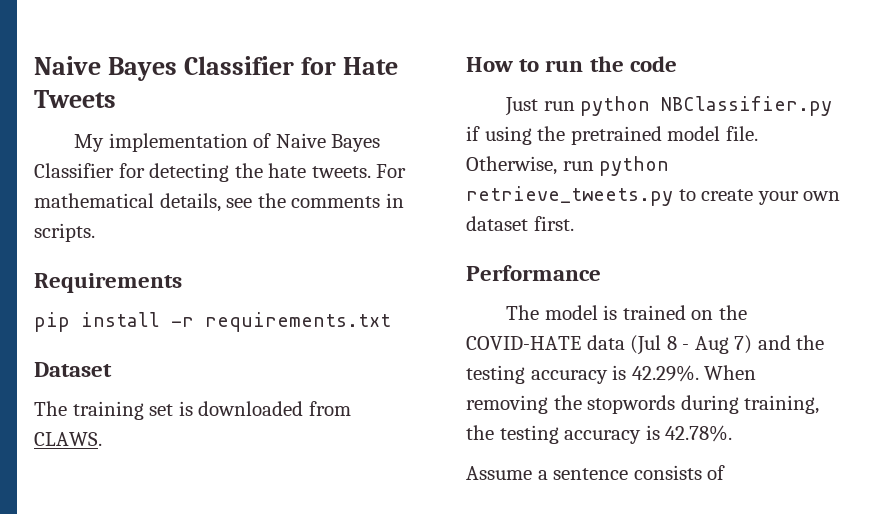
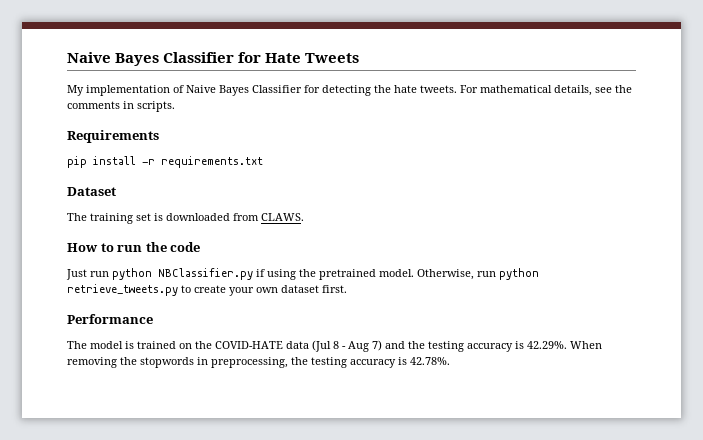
- Just run python NBClassifier.py if using the pretrained model file.
+ Just run python NBClassifier.py if using the pretrained model.
- The model is trained on the COVID-HATE data (Jul 8 - Aug 7) and the testing accuracy is 42.29%. When removing the stopwords during training, the testing accuracy is 42.78%.
+ The model is trained on the COVID-HATE data (Jul 8 - Aug 7) and the testing accuracy is 42.29%. When removing the stopwords in preprocessing, the testing accuracy is 42.78%.
- Assume a sentence consists of

